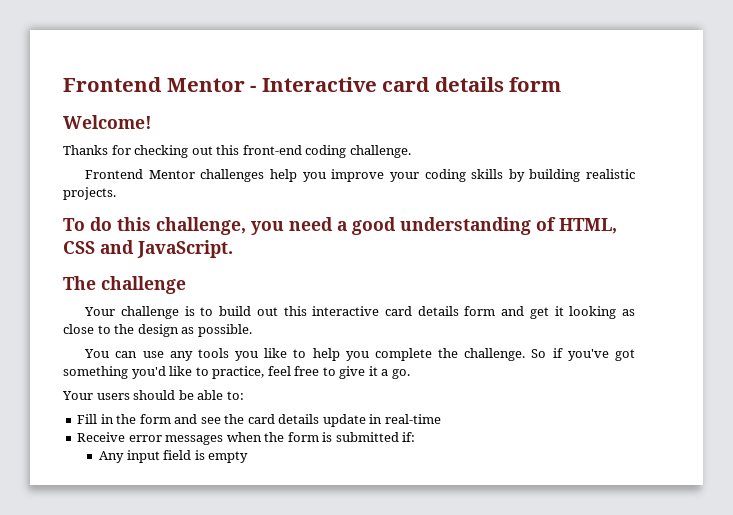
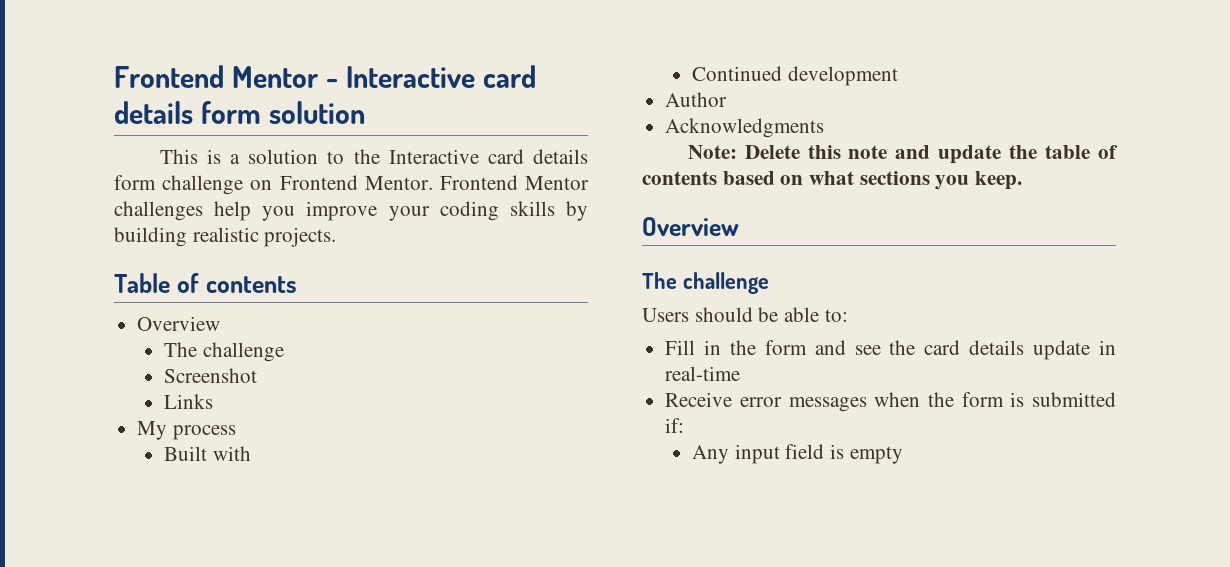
- Frontend Mentor - Interactive card details form
- Welcome!
- Thanks for checking out this front-end coding challenge.
- Frontend Mentor challenges help you improve your coding skills by building realistic projects.
+ Frontend Mentor - Interactive card details form solution
+ This is a solution to the Interactive card details form challenge on Frontend Mentor. Frontend Mentor challenges help you improve your coding skills by building realistic projects.
- To do this challenge, you need a good understanding of HTML, CSS and JavaScript.
+ Table of contents
+ Overview
  The challenge
- Your challenge is to build out this interactive card details form and get it looking as close to the design as possible.
- You can use any tools you like to help you complete the challenge. So if you've got something you'd like to practice, feel free to give it a go.
- Your users should be able to:
+ Screenshot
+ Links
+ My process
+ Built with
+ Continued development
+ Author
+ Acknowledgments
+ Note: Delete this note and update the table of contents based on what sections you keep.
+ Overview
+ The challenge
+ Users should be able to:

